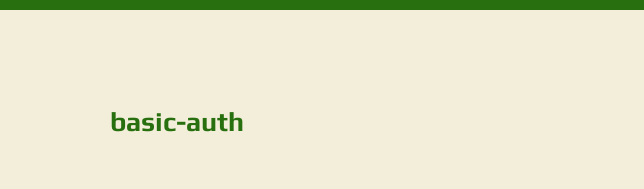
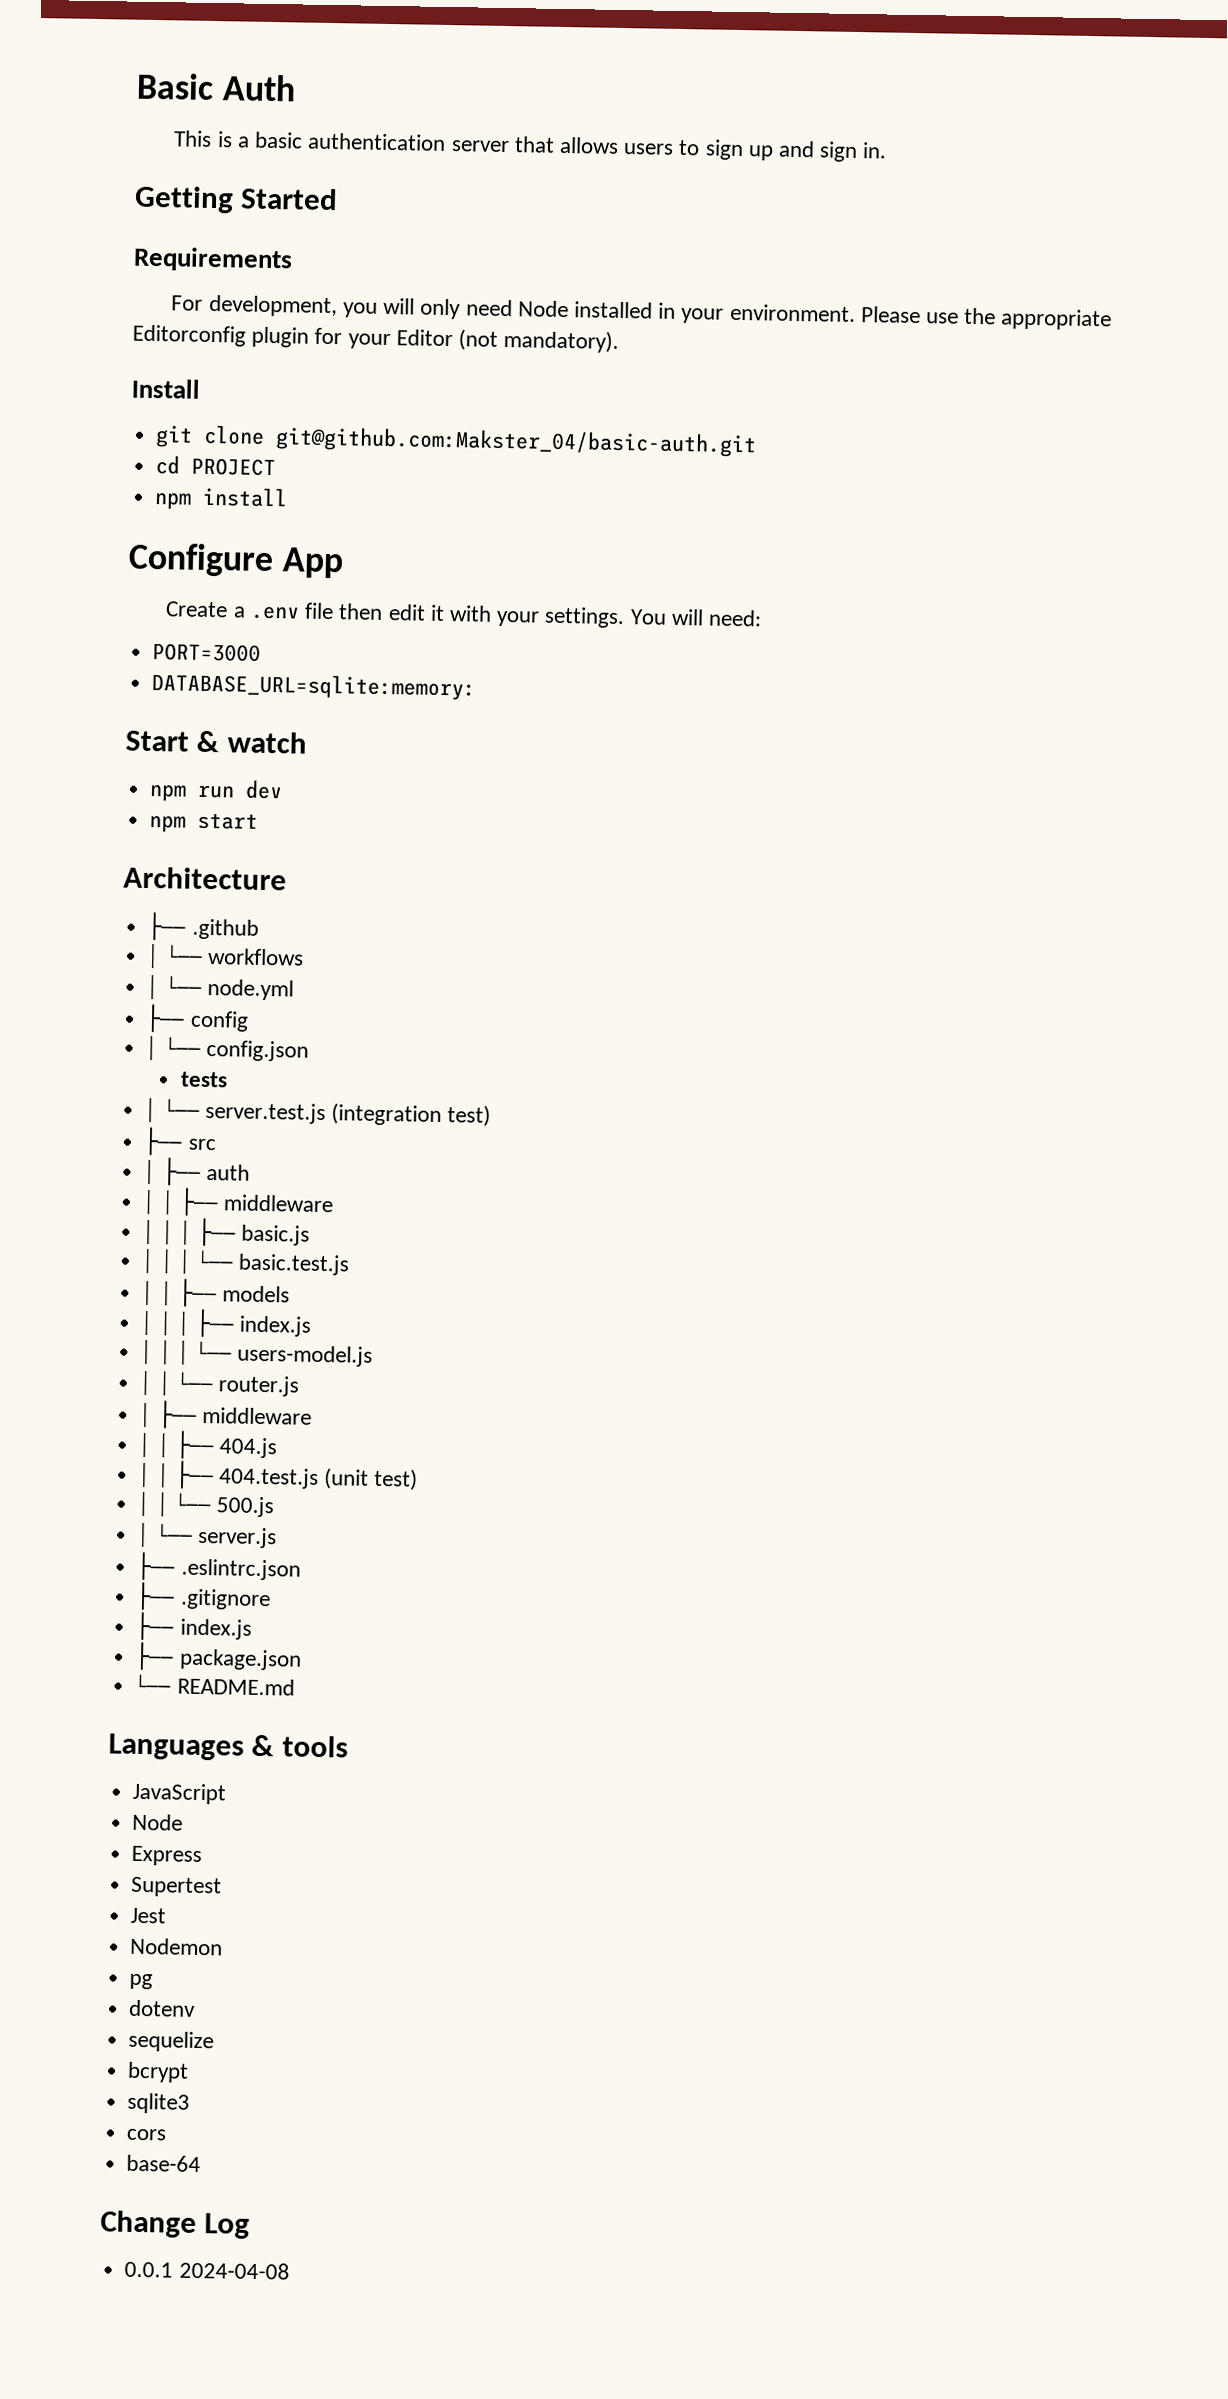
- basic-auth
+ Basic Auth
+ This is a basic authentication server that allows users to sign up and sign in.
+ Getting Started
+ Requirements
+ For development, you will only need Node installed in your environment. Please use the appropriate Editorconfig plugin for your Editor (not mandatory).
+ Install
+ git clone git@github.com:Makster_04/basic-auth.git
+ cd PROJECT
+ npm install
+ Configure App
+ Create a .env file then edit it with your settings. You will need:
+ PORT=3000
+ DATABASE_URL=sqlite:memory:
+ Start & watch
+ npm run dev
+ npm start
+ Architecture
+ ├── .github
+ │ └── workflows
+ │ └── node.yml
+ ├── config
+ │ └── config.json
+ tests
+ │ └── server.test.js (integration test)
+ ├── src
+ │ ├── auth
+ │ │ ├── middleware
+ │ │ │ ├── basic.js
+ │ │ │ └── basic.test.js
+ │ │ ├── models
+ │ │ │ ├── index.js
+ │ │ │ └── users-model.js
+ │ │ └── router.js
+ │ ├── middleware
+ │ │ ├── 404.js
+ │ │ ├── 404.test.js (unit test)
+ │ │ └── 500.js
+ │ └── server.js
+ ├── .eslintrc.json
+ ├── .gitignore
+ ├── index.js
+ ├── package.json
+ └── README.md
+ Languages & tools
+ JavaScript
+ Node
+ Express
+ Supertest
+ Jest
+ Nodemon
+ pg
+ dotenv
+ sequelize
+ bcrypt
+ sqlite3
+ cors
+ base-64
+ Change Log
+ 0.0.1 2024-04-08

